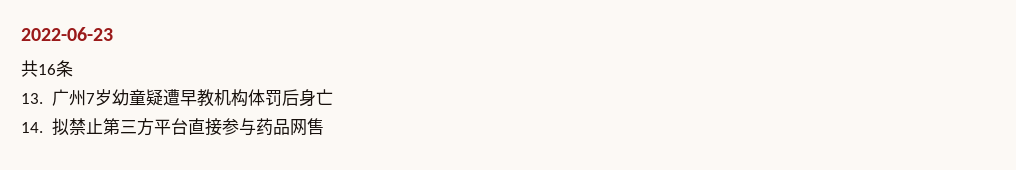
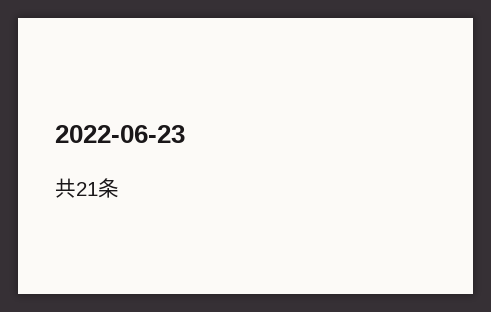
- 共16条
+ 共21条
- 13.广州7岁幼童疑遭早教机构体罚后身亡
- 14.拟禁止第三方平台直接参与药品网售

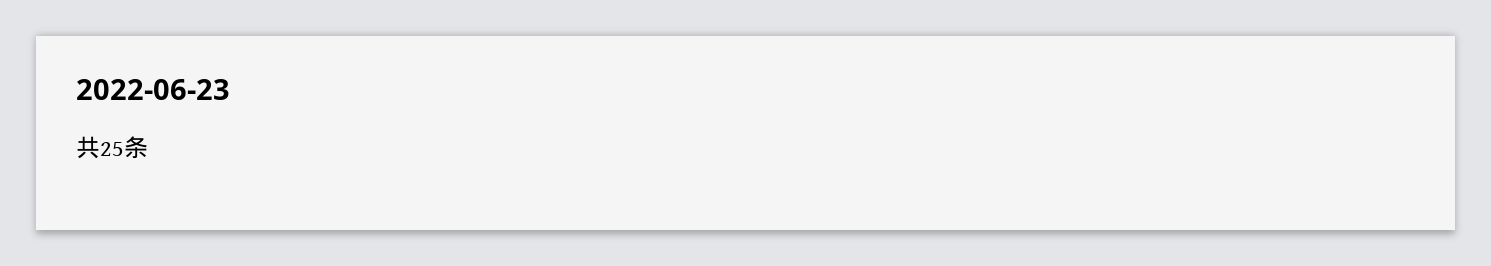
- 共21条
+ 共25条

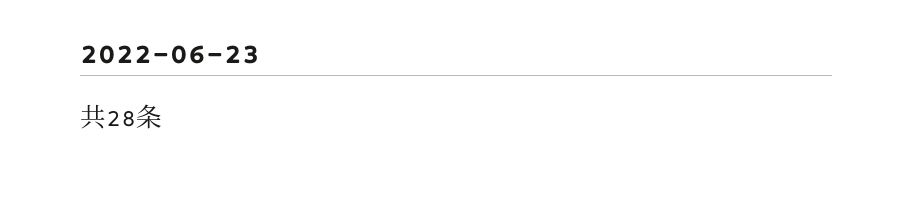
- 共25条
+ 共28条

